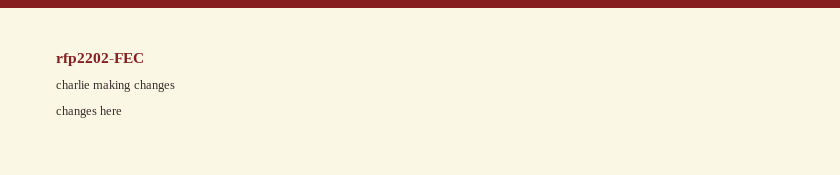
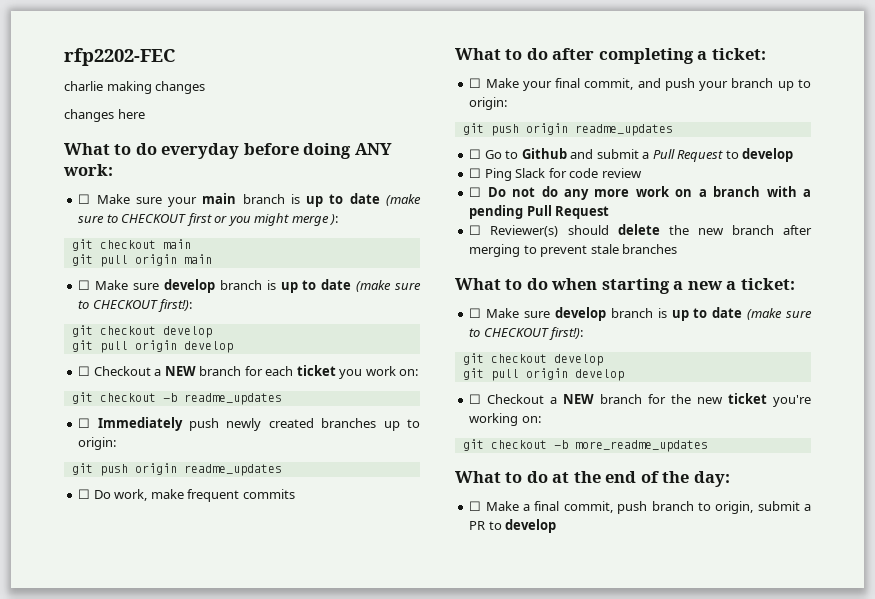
+ What to do everyday before doing ANY work:
+ ☐ Make sure your main branch is up to date (make sure to CHECKOUT first or you might merge ):
+ git checkout main
+ git pull origin main
+ ☐ Make sure develop branch is up to date (make sure to CHECKOUT first!):
+ git checkout develop
+ git pull origin develop
+ ☐ Checkout a NEW branch for each ticket you work on:
+ git checkout -b readme_updates
+ ☐ Immediately push newly created branches up to origin:
+ git push origin readme_updates
+ ☐ Do work, make frequent commits
+ What to do after completing a ticket:
+ ☐ Make your final commit, and push your branch up to origin:
+ git push origin readme_updates
+ ☐ Go to Github and submit a Pull Request to develop
+ ☐ Ping Slack for code review
+ ☐ Do not do any more work on a branch with a pending Pull Request
+ ☐ Reviewer(s) should delete the new branch after merging to prevent stale branches
+ What to do when starting a new a ticket:
+ ☐ Make sure develop branch is up to date (make sure to CHECKOUT first!):
+ git checkout develop
+ git pull origin develop
+ ☐ Checkout a NEW branch for the new ticket you're working on:
+ git checkout -b more_readme_updates
+ What to do at the end of the day:
+ ☐ Make a final commit, push branch to origin, submit a PR to develop

